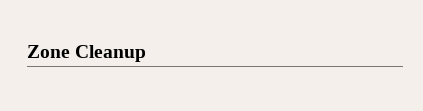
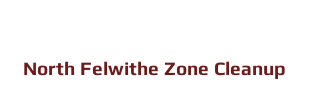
- Zone Cleanup
+ North Felwithe Zone Cleanup

